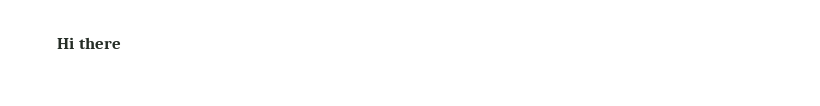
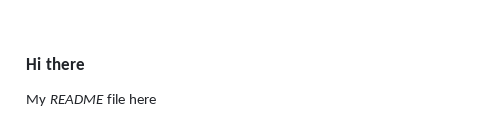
+ My README file here

